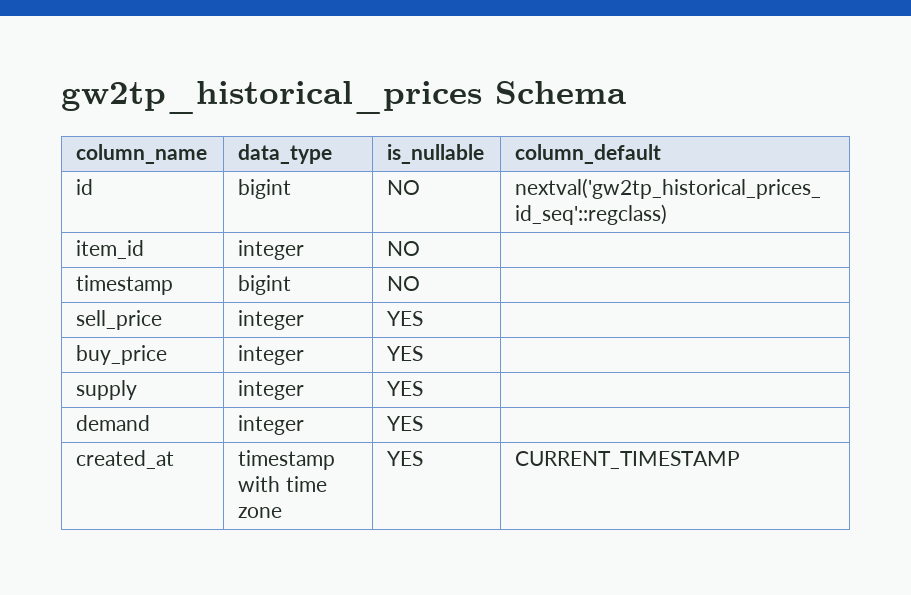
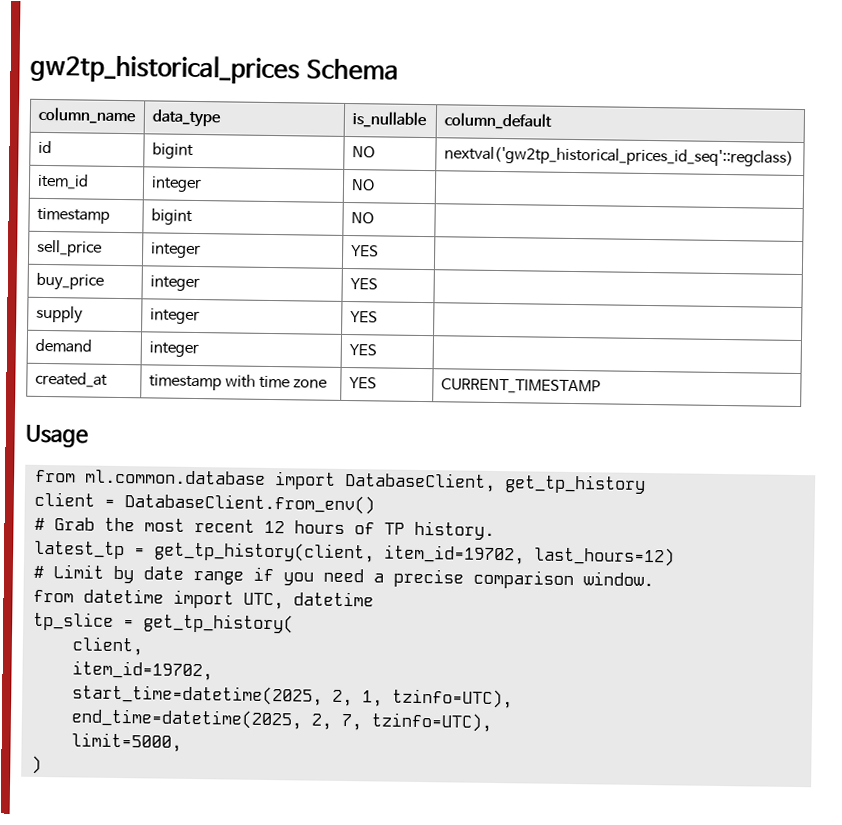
+ Usage
+ from ml.common.database import DatabaseClient, get_tp_history
+ client = DatabaseClient.from_env()
+ # Grab the most recent 12 hours of TP history.
+ latest_tp = get_tp_history(client, item_id=19702, last_hours=12)
+ # Limit by date range if you need a precise comparison window.
+ from datetime import UTC, datetime
+ tp_slice = get_tp_history(
+ client,
+ item_id=19702,
+ start_time=datetime(2025, 2, 1, tzinfo=UTC),
+ end_time=datetime(2025, 2, 7, tzinfo=UTC),
+ limit=5000,
+ )

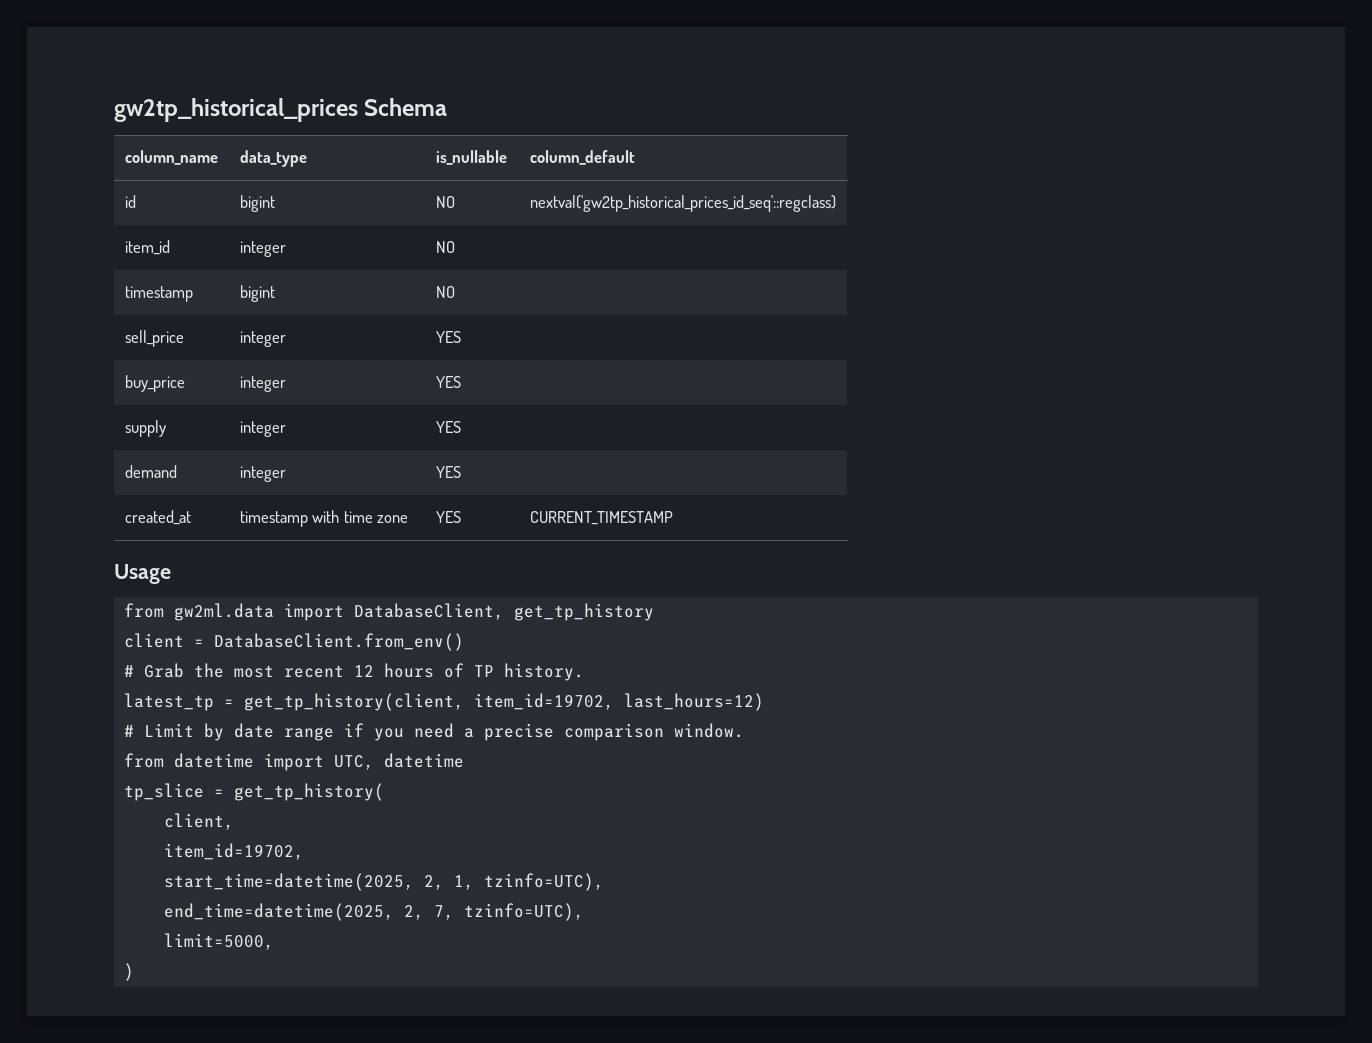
- from ml.common.database import DatabaseClient, get_tp_history
+ from gw2ml.data import DatabaseClient, get_tp_history

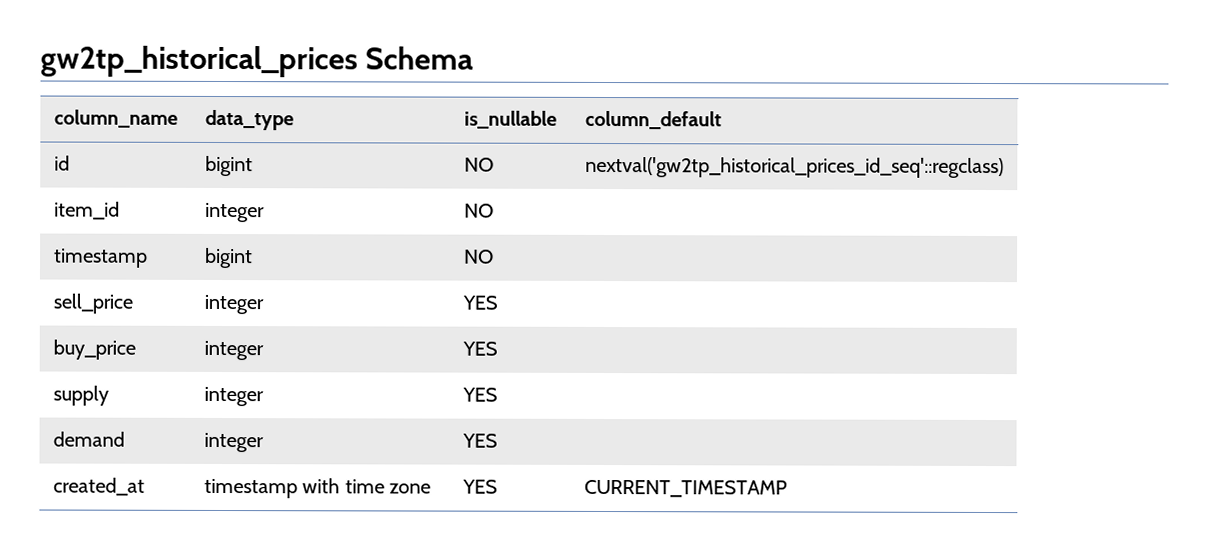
- Usage
- from gw2ml.data import DatabaseClient, get_tp_history
- client = DatabaseClient.from_env()
- # Grab the most recent 12 hours of TP history.
- latest_tp = get_tp_history(client, item_id=19702, last_hours=12)
- # Limit by date range if you need a precise comparison window.
- from datetime import UTC, datetime
- tp_slice = get_tp_history(
- client,
- item_id=19702,
- start_time=datetime(2025, 2, 1, tzinfo=UTC),
- end_time=datetime(2025, 2, 7, tzinfo=UTC),
- limit=5000,
- )

